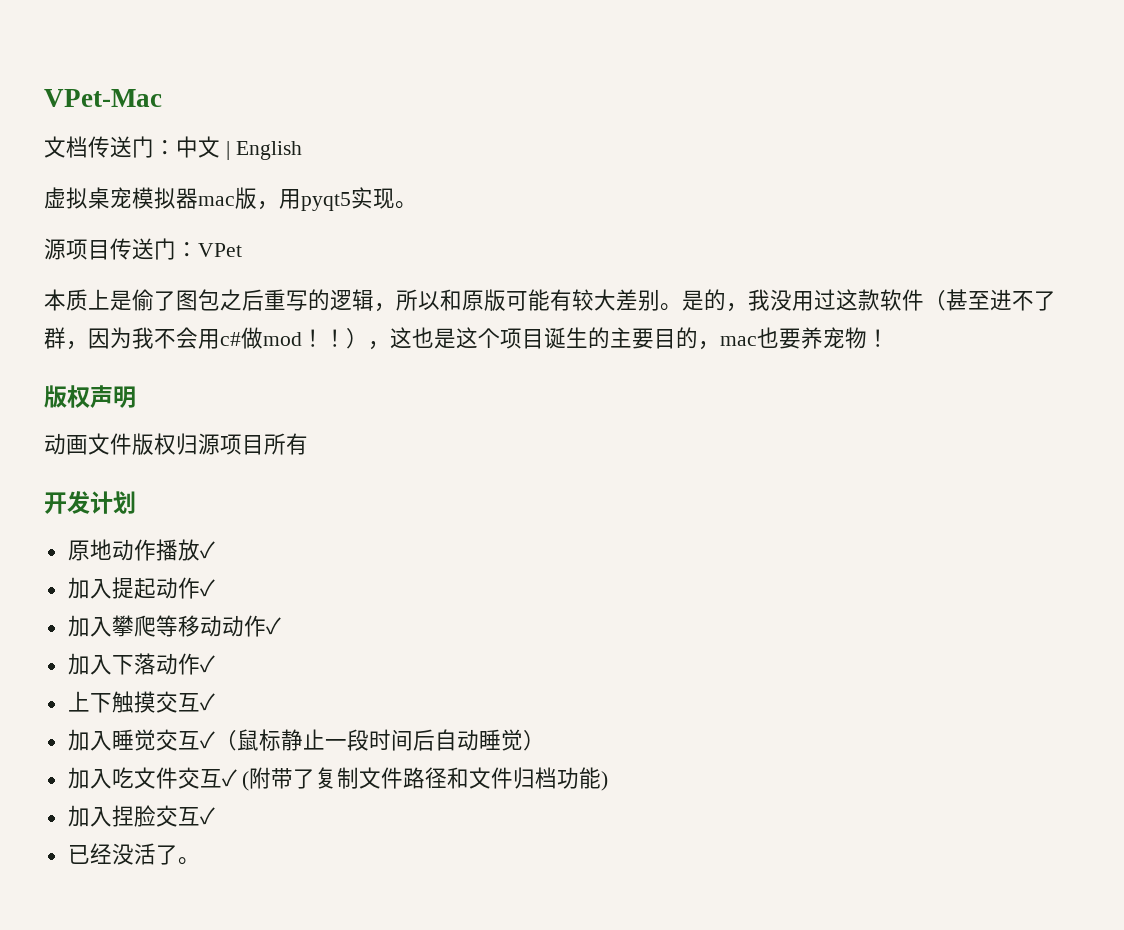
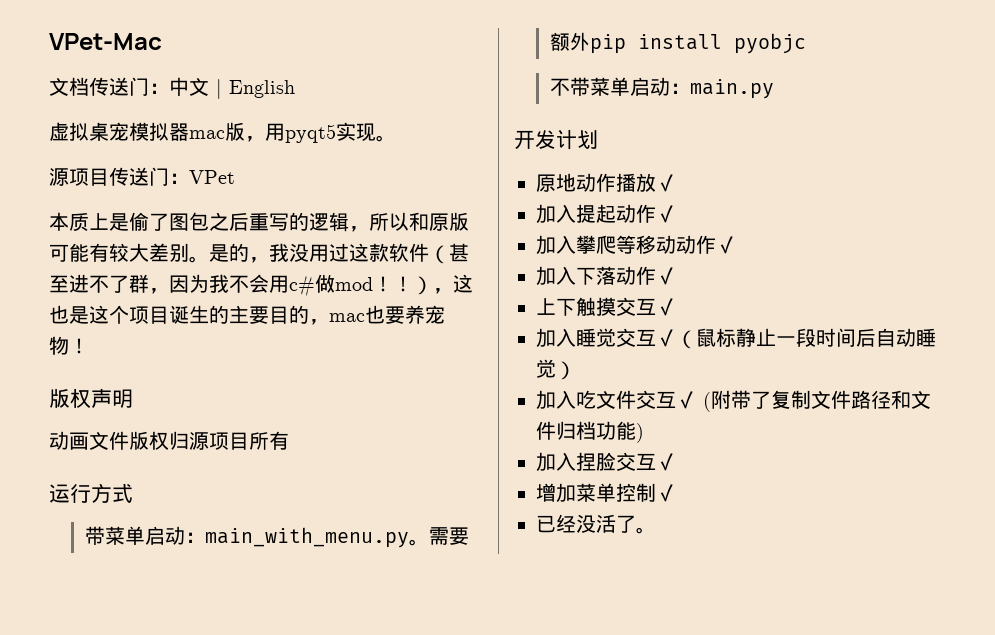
+ 运行方式
+ 带菜单启动：main_with_menu.py。需要额外pip install pyobjc
+ 不带菜单启动：main.py
+ 增加菜单控制✓

